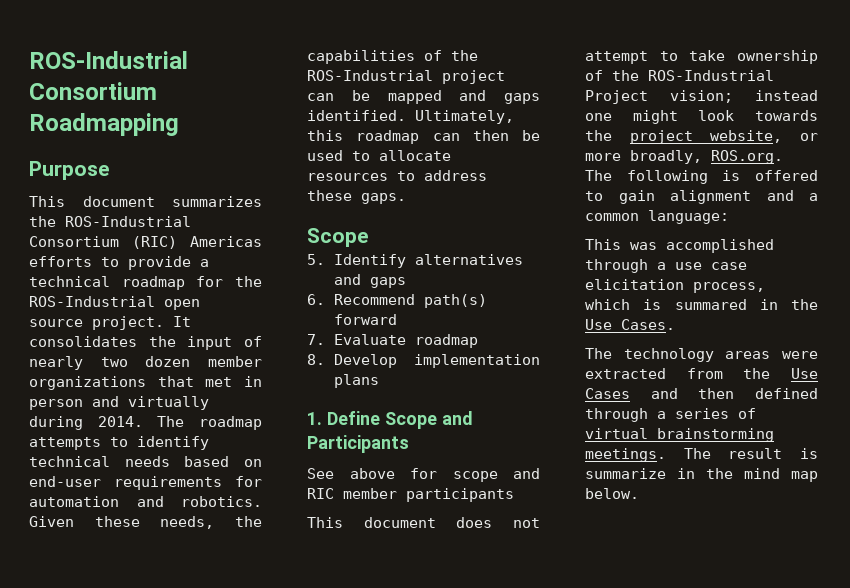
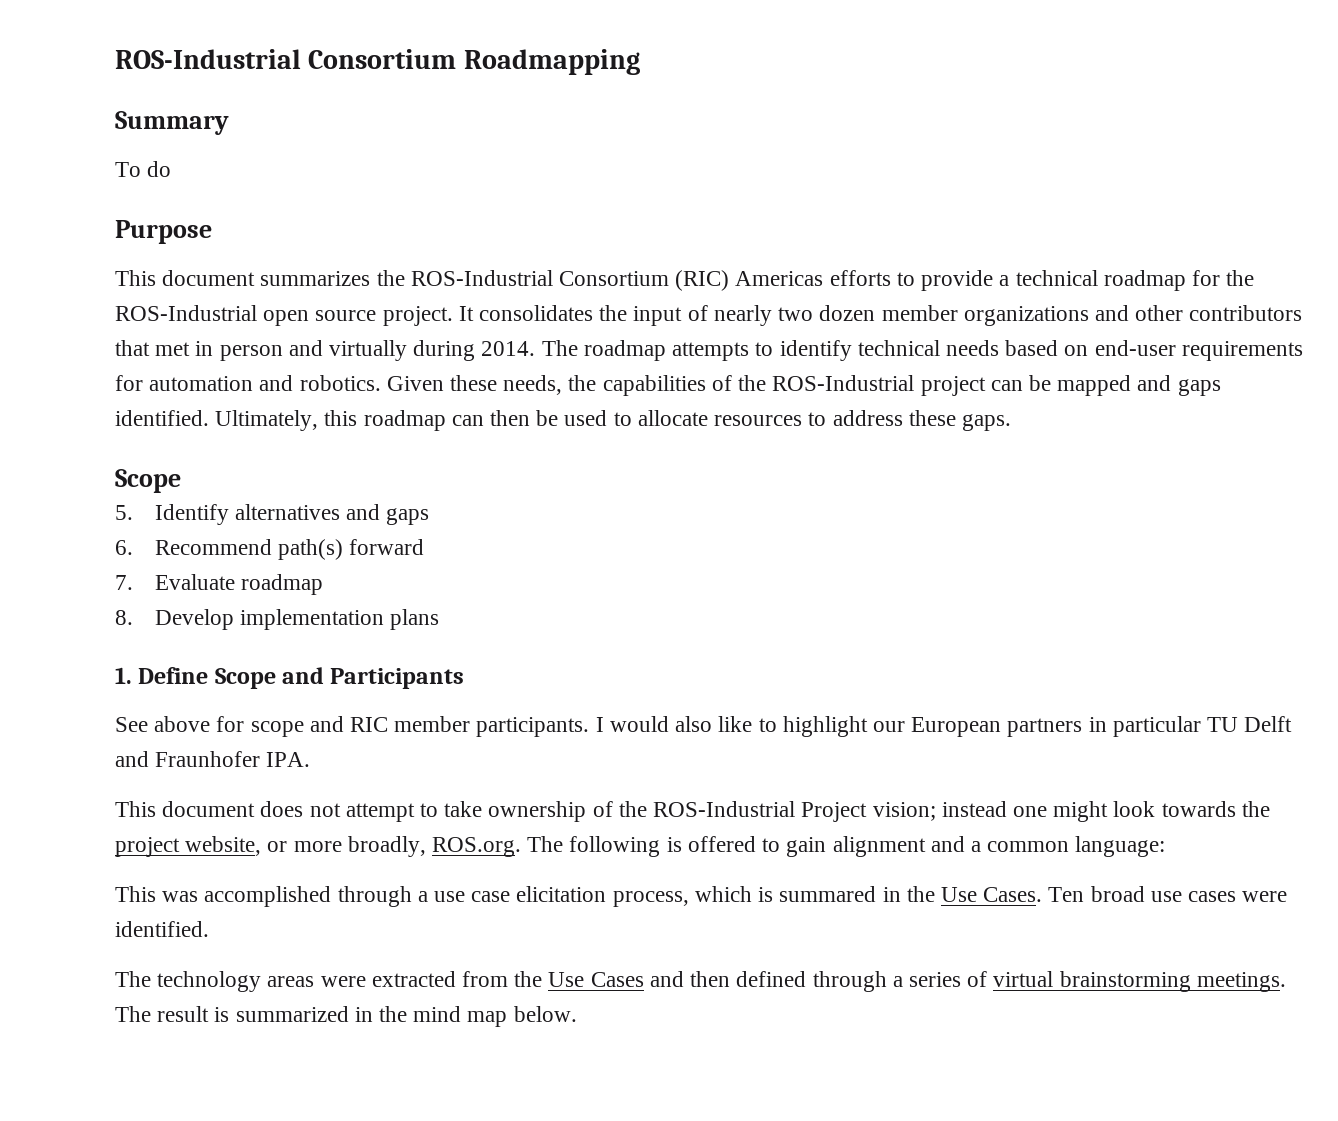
+ Summary
+ To do
- It consolidates the input of nearly two dozen member organizations that met in person and virtually during 2014.
+ It consolidates the input of nearly two dozen member organizations and other contributors that met in person and virtually during 2014.
- See above for scope and RIC member participants
+ See above for scope and RIC member participants. I would also like to highlight our European partners in particular TU Delft and Fraunhofer IPA.
+ Ten broad use cases were identified.
- The result is summarize in the mind map below.
+ The result is summarized in the mind map below.

